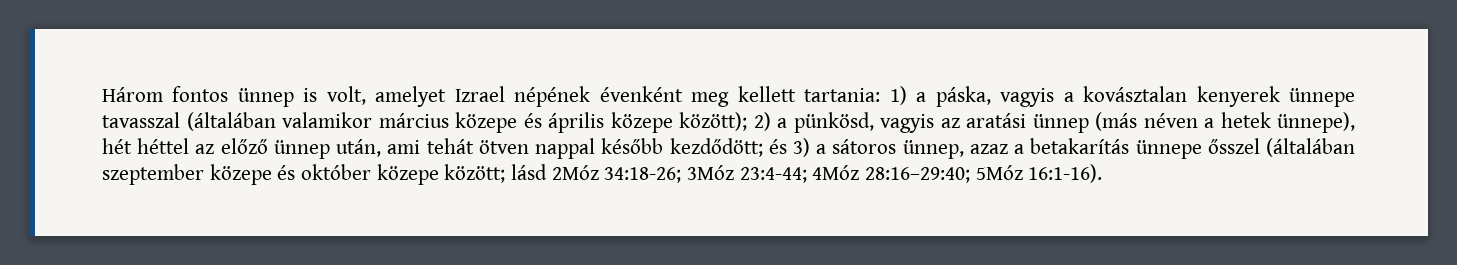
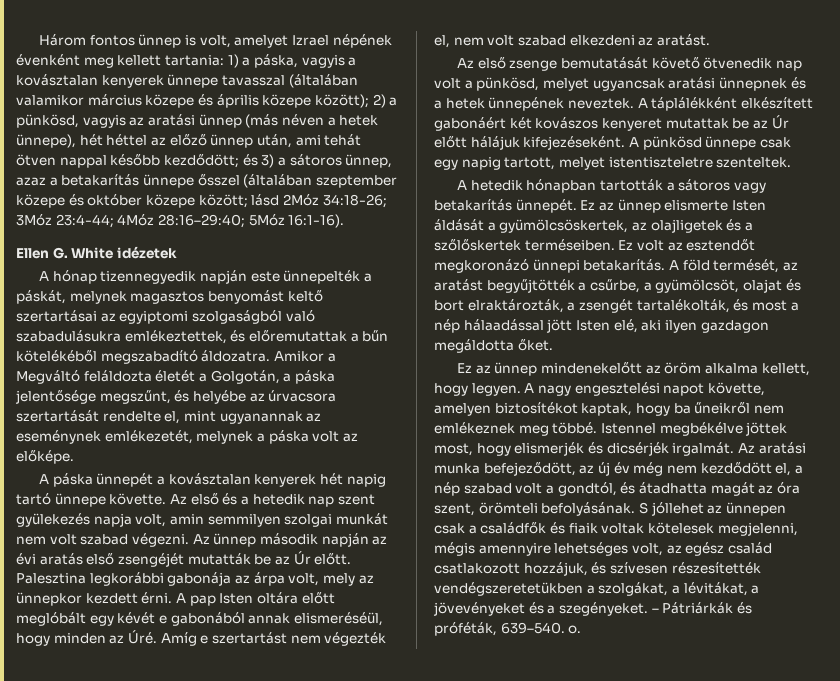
+ Ellen G. White idézetek
+ A hónap tizennegyedik napján este ünnepelték a páskát, melynek magasztos benyomást keltő szertartásai az egyiptomi szolgaságból való szabadulásukra emlékeztettek, és előremutattak a bűn kötelékéből megszabadító áldozatra. Amikor a Megváltó feláldozta életét a Golgotán, a páska jelentősége megszűnt, és helyébe az úrvacsora szertartását rendelte el, mint ugyanannak az eseménynek emlékezetét, melynek a páska volt az előképe.
+ A páska ünnepét a kovásztalan kenyerek hét napig tartó ünnepe követte. Az első és a hetedik nap szent gyülekezés napja volt, amin semmilyen szolgai munkát nem volt szabad végezni. Az ünnep második napján az évi aratás első zsengéjét mutatták be az Úr előtt. Palesztina legkorábbi gabonája az árpa volt, mely az ünnepkor kezdett érni. A pap Isten oltára előtt meglóbált egy kévét e gabonából annak elismeréséül, hogy minden az Úré. Amíg e szertartást nem végezték el, nem volt szabad elkezdeni az aratást.
+ Az első zsenge bemutatását követő ötvenedik nap volt a pünkösd, melyet ugyancsak aratási ünnepnek és a hetek ünnepének neveztek. A táplálékként elkészített gabonáért két kovászos kenyeret mutattak be az Úr előtt hálájuk kifejezéseként. A pünkösd ünnepe csak egy napig tartott, melyet istentiszteletre szenteltek.
+ A hetedik hónapban tartották a sátoros vagy betakarítás ünnepét. Ez az ünnep elismerte Isten áldását a gyümölcsöskertek, az olajligetek és a szőlőskertek terméseiben. Ez volt az esztendőt megkoronázó ünnepi betakarítás. A föld termését, az aratást begyűjtötték a csűrbe, a gyümölcsöt, olajat és bort elraktározták, a zsengét tartalékolták, és most a nép hálaadással jött Isten elé, aki ilyen gazdagon megáldotta őket.
+ Ez az ünnep mindenekelőtt az öröm alkalma kellett, hogy legyen. A nagy engesztelési napot követte, amelyen biztosítékot kaptak, hogy ba űneikről nem emlékeznek meg többé. Istennel megbékélve jöttek most, hogy elismerjék és dicsérjék irgalmát. Az aratási munka befejeződött, az új év még nem kezdődött el, a nép szabad volt a gondtól, és átadhatta magát az óra szent, örömteli befolyásának. S jóllehet az ünnepen csak a családfők és fiaik voltak kötelesek megjelenni, mégis amennyire lehetséges volt, az egész család csatlakozott hozzájuk, és szívesen részesítették vendégszeretetükben a szolgákat, a lévitákat, a jövevényeket és a szegényeket. – Pátriárkák és próféták, 639–540. o.

